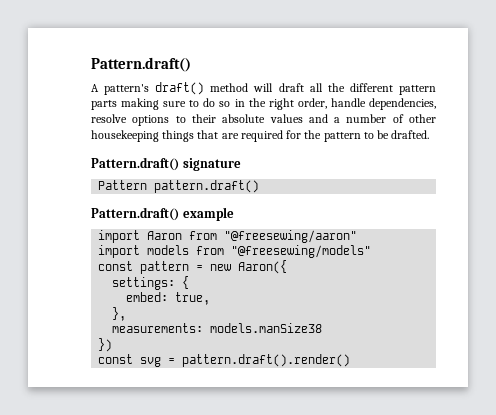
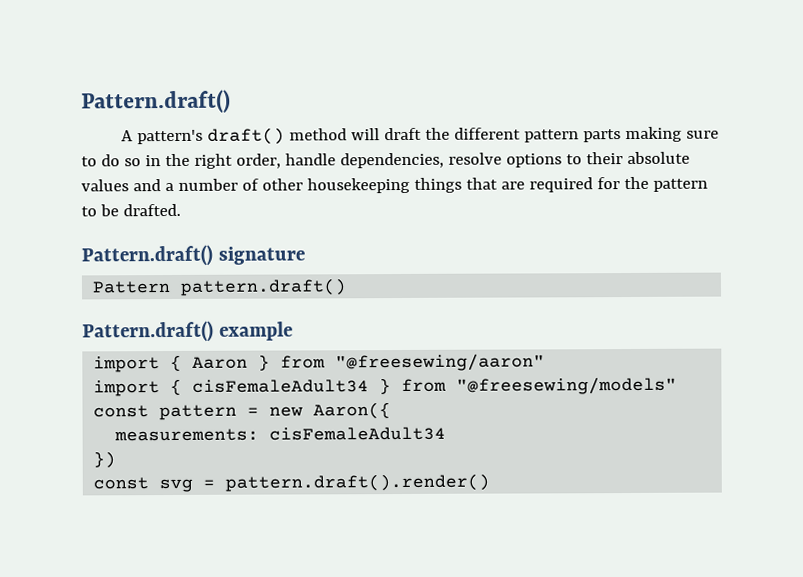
- A pattern's draft() method will draft all the different pattern parts making sure to do so in the right order, handle dependencies, resolve options to their absolute values and a number of other housekeeping things that are required for the pattern to be drafted.
+ A pattern's draft() method will draft the different pattern parts making sure to do so in the right order, handle dependencies, resolve options to their absolute values and a number of other housekeeping things that are required for the pattern to be drafted.
- import Aaron from "@freesewing/aaron"
+ import { Aaron } from "@freesewing/aaron"
- import models from "@freesewing/models"
+ import { cisFemaleAdult34 } from "@freesewing/models"
- settings: {
- embed: true,
- },
- measurements: models.manSize38
+ measurements: cisFemaleAdult34

